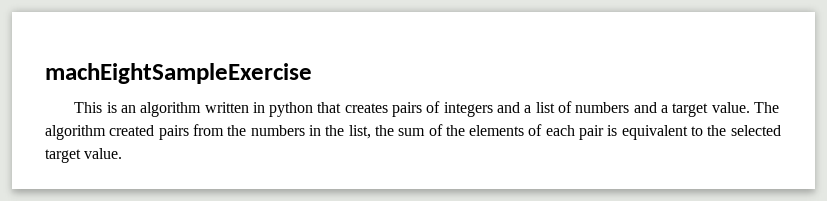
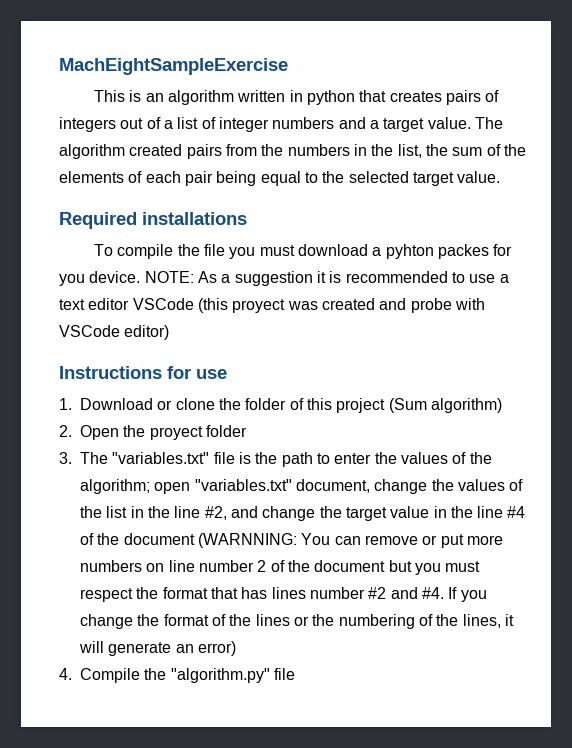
- machEightSampleExercise
+ MachEightSampleExercise
- This is an algorithm written in python that creates pairs of integers and a list of numbers and a target value.
+ This is an algorithm written in python that creates pairs of integers out of a list of integer numbers and a target value.
- The algorithm created pairs from the numbers in the list, the sum of the elements of each pair is equivalent to the selected target value.
+ The algorithm created pairs from the numbers in the list, the sum of the elements of each pair being equal to the selected target value.
+ Required installations
+ To compile the file you must download a pyhton packes for you device. NOTE: As a suggestion it is recommended to use a text editor VSCode (this proyect was created and probe with VSCode editor)
+ Instructions for use
+ 1. Download or clone the folder of this project (Sum algorithm)
+ 2. Open the proyect folder
+ 3. The "variables.txt" file is the path to enter the values of the algorithm; open "variables.txt" document, change the values of the list in the line #2, and change the target value in the line #4 of the document (WARNNING: You can remove or put more numbers on line number 2 of the document but you must respect the format that has lines number #2 and #4. If you change the format of the lines or the numbering of the lines, it will generate an error)
+ 4. Compile the "algorithm.py" file

